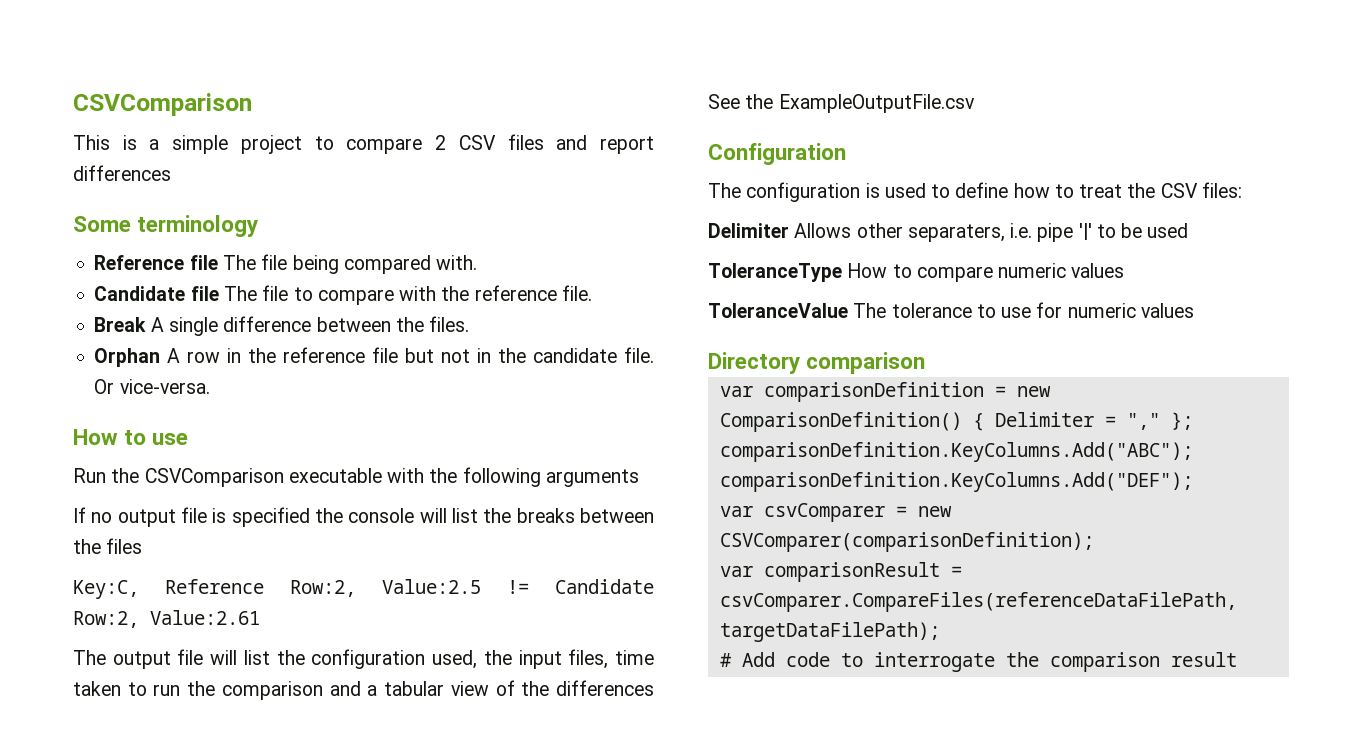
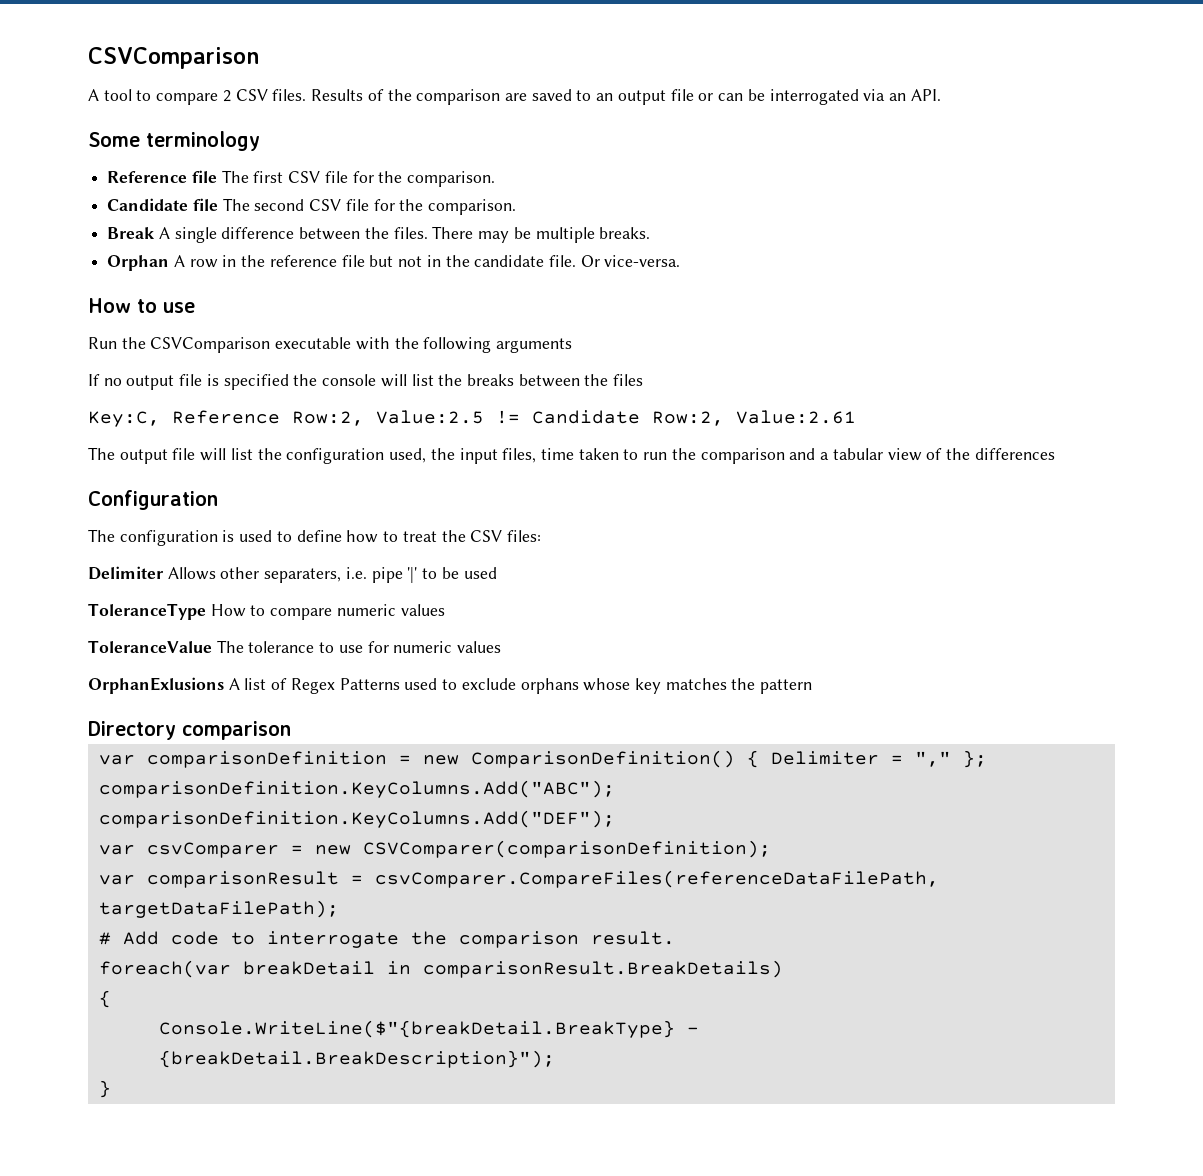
- This is a simple project to compare 2 CSV files and report differences
+ A tool to compare 2 CSV files. Results of the comparison are saved to an output file or can be interrogated via an API.
- Reference file The file being compared with.
- Candidate file The file to compare with the reference file.
+ Reference file The first CSV file for the comparison.
+ Candidate file The second CSV file for the comparison.
+ There may be multiple breaks.
- The output file will list the configuration used, the input files, time taken to run the comparison and a tabular view of the differences See the ExampleOutputFile.csv
+ The output file will list the configuration used, the input files, time taken to run the comparison and a tabular view of the differences
+ OrphanExlusions A list of Regex Patterns used to exclude orphans whose key matches the pattern
- # Add code to interrogate the comparison result
+ # Add code to interrogate the comparison result.
+ foreach(var breakDetail in comparisonResult.BreakDetails)
+ {
+ Console.WriteLine($"{breakDetail.BreakType} - {breakDetail.BreakDescription}");
+ }

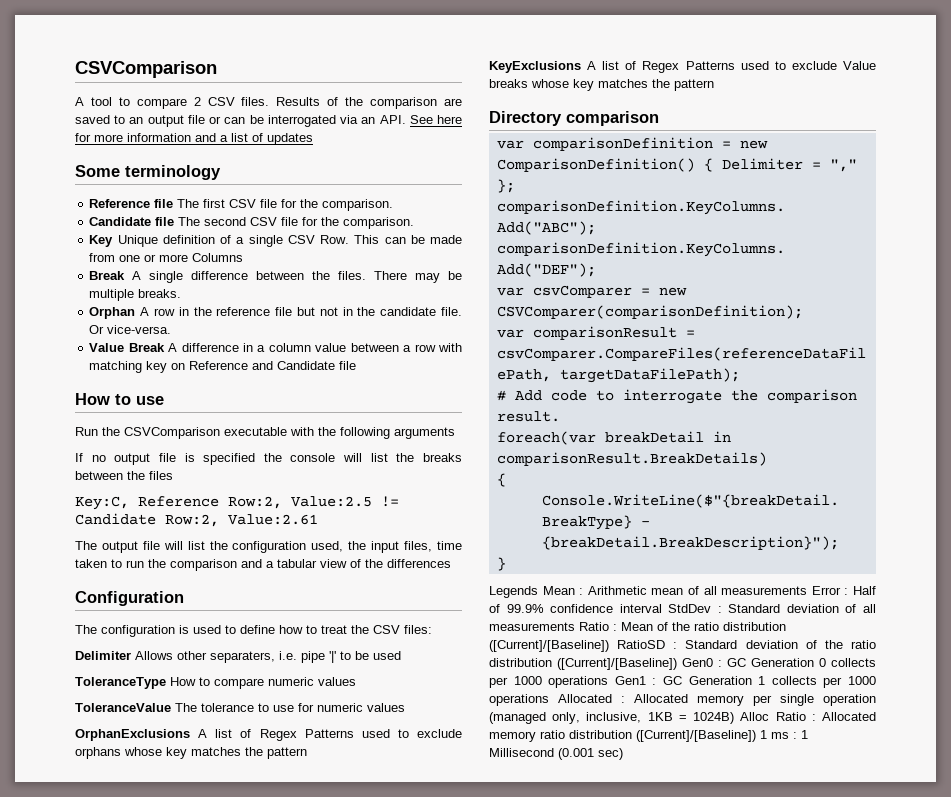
- Results of the comparison are saved to an output file or can be interrogated via an API.
+ Results of the comparison are saved to an output file or can be interrogated via an API. See here for more information and a list of updates
+ Key Unique definition of a single CSV Row. This can be made from one or more Columns
+ Value Break A difference in a column value between a row with matching key on Reference and Candidate file
- OrphanExlusions A list of Regex Patterns used to exclude orphans whose key matches the pattern
+ OrphanExclusions A list of Regex Patterns used to exclude orphans whose key matches the pattern
+ KeyExclusions A list of Regex Patterns used to exclude Value breaks whose key matches the pattern
+ Legends Mean : Arithmetic mean of all measurements Error : Half of 99.9% confidence interval StdDev : Standard deviation of all measurements Ratio : Mean of the ratio distribution ([Current]/[Baseline]) RatioSD : Standard deviation of the ratio distribution ([Current]/[Baseline]) Gen0 : GC Generation 0 collects per 1000 operations Gen1 : GC Generation 1 collects per 1000 operations Allocated : Allocated memory per single operation (managed only, inclusive, 1KB = 1024B) Alloc Ratio : Allocated memory ratio distribution ([Current]/[Baseline]) 1 ms : 1 Millisecond (0.001 sec)

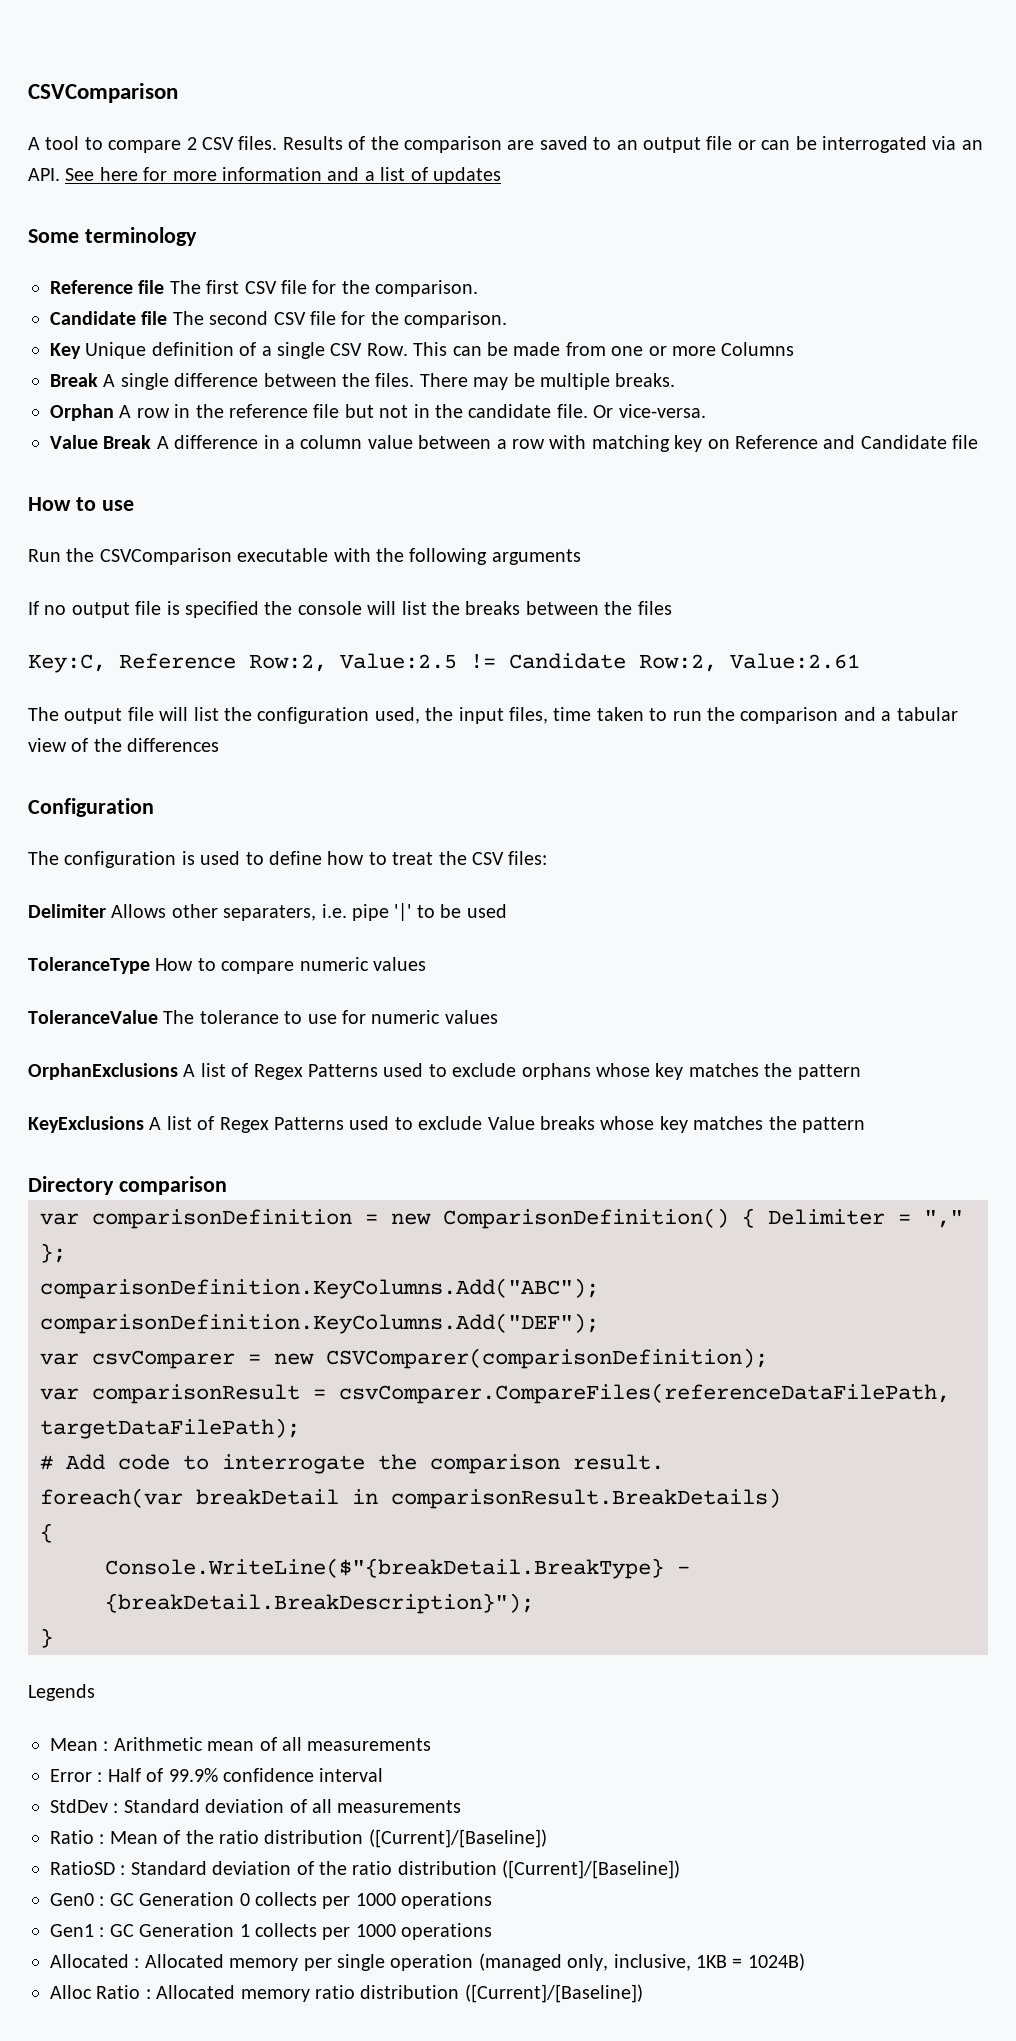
- Legends Mean :
+ Legends
+ Mean :
- Arithmetic mean of all measurements Error :
+ Arithmetic mean of all measurements
+ Error :
- Half of 99.9% confidence interval StdDev :
+ Half of 99.9% confidence interval
+ StdDev :
- Standard deviation of all measurements Ratio :
+ Standard deviation of all measurements
+ Ratio :
- Mean of the ratio distribution ([Current]/[Baseline]) RatioSD :
+ Mean of the ratio distribution ([Current]/[Baseline])
+ RatioSD :
- Standard deviation of the ratio distribution ([Current]/[Baseline]) Gen0 :
+ Standard deviation of the ratio distribution ([Current]/[Baseline])
+ Gen0 :
- GC Generation 0 collects per 1000 operations Gen1 :
+ GC Generation 0 collects per 1000 operations
+ Gen1 :
- GC Generation 1 collects per 1000 operations Allocated :
+ GC Generation 1 collects per 1000 operations
+ Allocated :
- Allocated memory per single operation (managed only, inclusive, 1KB = 1024B) Alloc Ratio :
+ Allocated memory per single operation (managed only, inclusive, 1KB = 1024B)
+ Alloc Ratio :
- Allocated memory ratio distribution ([Current]/[Baseline]) 1 ms : 1 Millisecond (0.001 sec)
+ Allocated memory ratio distribution ([Current]/[Baseline])

